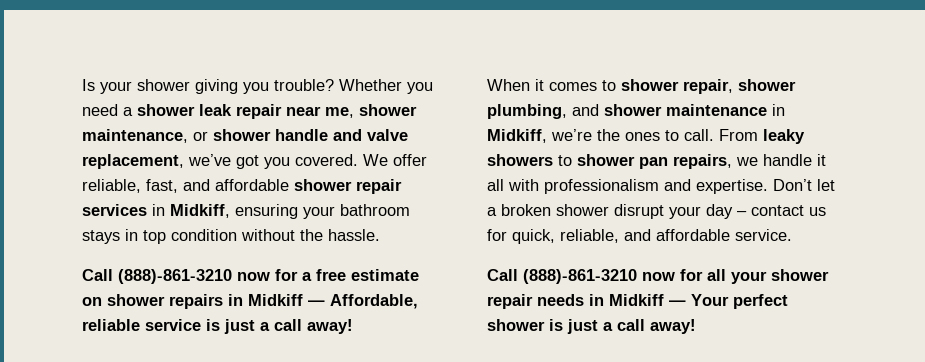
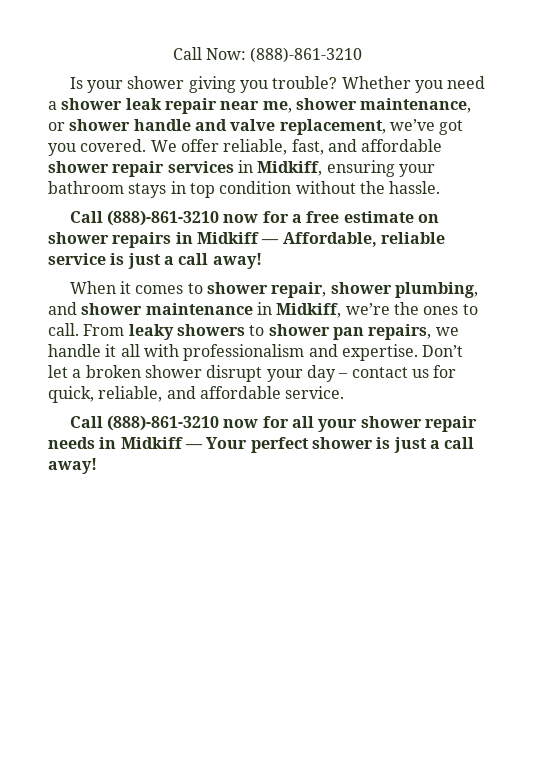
+ Call Now: (888)-861-3210

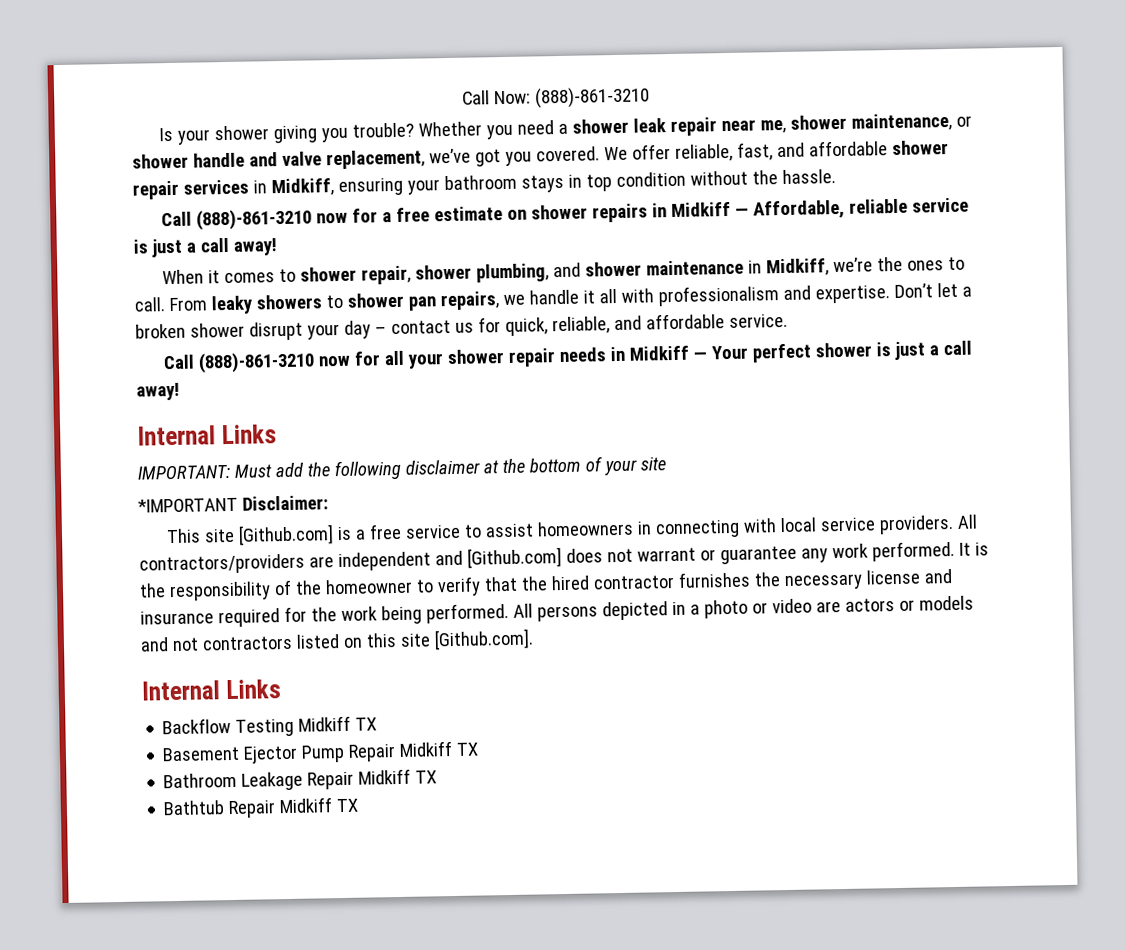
  Call (888)-861-3210 now for all your shower repair needs in Midkiff — Your perfect shower is just a call away!
+ Internal Links
+ IMPORTANT: Must add the following disclaimer at the bottom of your site
+ *IMPORTANT Disclaimer:
+ This site [Github.com] is a free service to assist homeowners in connecting with local service providers. All contractors/providers are independent and [Github.com] does not warrant or guarantee any work performed. It is the responsibility of the homeowner to verify that the hired contractor furnishes the necessary license and insurance required for the work being performed. All persons depicted in a photo or video are actors or models and not contractors listed on this site [Github.com].
+ Internal Links
+ Backflow Testing Midkiff TX
+ Basement Ejector Pump Repair Midkiff TX
+ Bathroom Leakage Repair Midkiff TX
+ Bathtub Repair Midkiff TX

